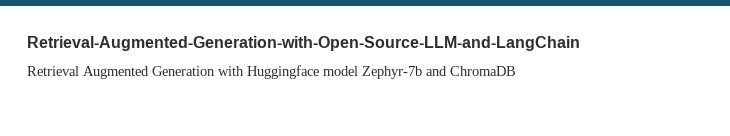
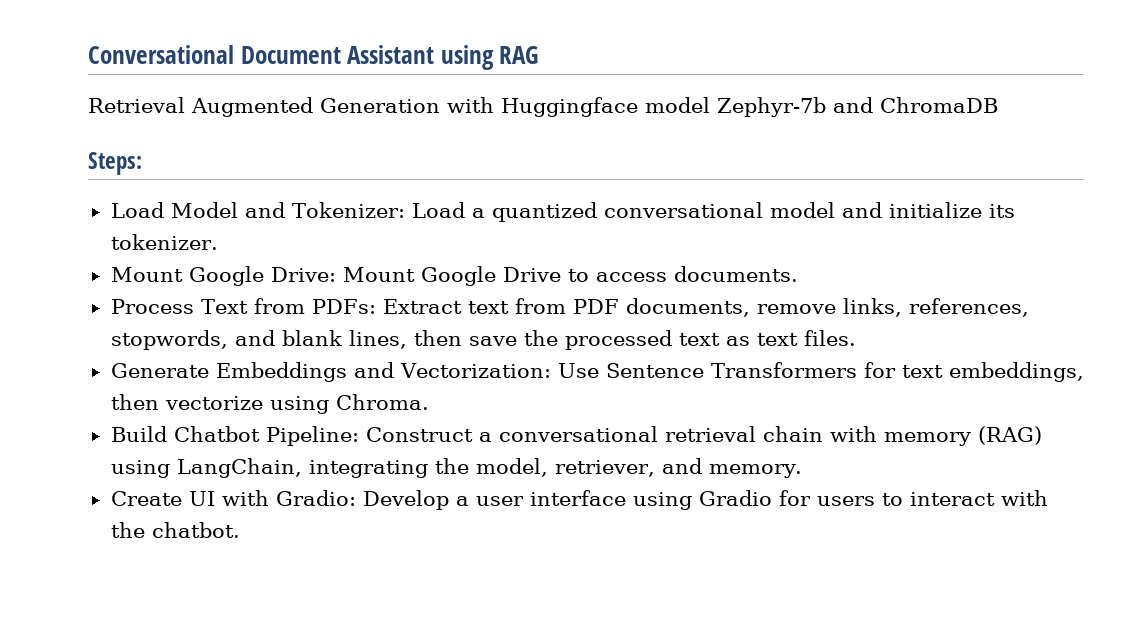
- Retrieval-Augmented-Generation-with-Open-Source-LLM-and-LangChain
+ Conversational Document Assistant using RAG
+ Steps:
+ Load Model and Tokenizer: Load a quantized conversational model and initialize its tokenizer.
+ Mount Google Drive: Mount Google Drive to access documents.
+ Process Text from PDFs: Extract text from PDF documents, remove links, references, stopwords, and blank lines, then save the processed text as text files.
+ Generate Embeddings and Vectorization: Use Sentence Transformers for text embeddings, then vectorize using Chroma.
+ Build Chatbot Pipeline: Construct a conversational retrieval chain with memory (RAG) using LangChain, integrating the model, retriever, and memory.
+ Create UI with Gradio: Develop a user interface using Gradio for users to interact with the chatbot.

